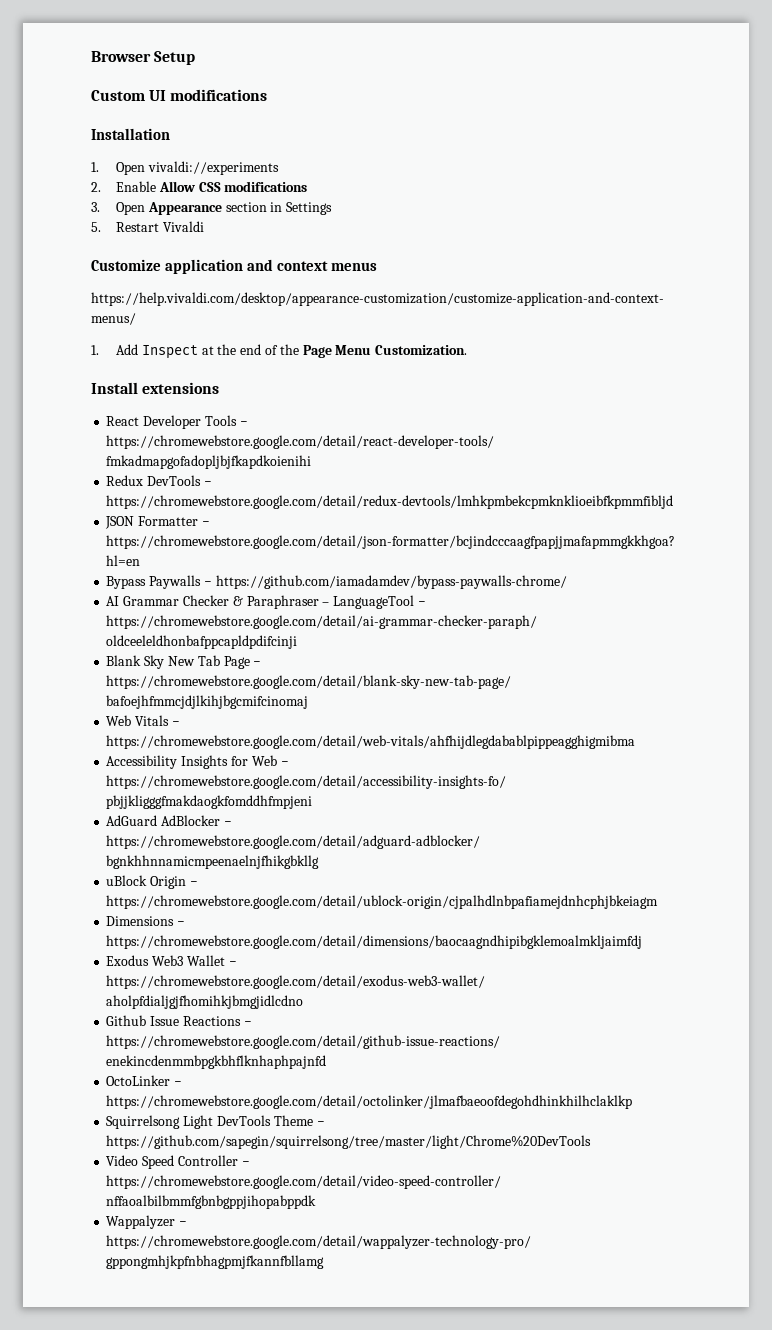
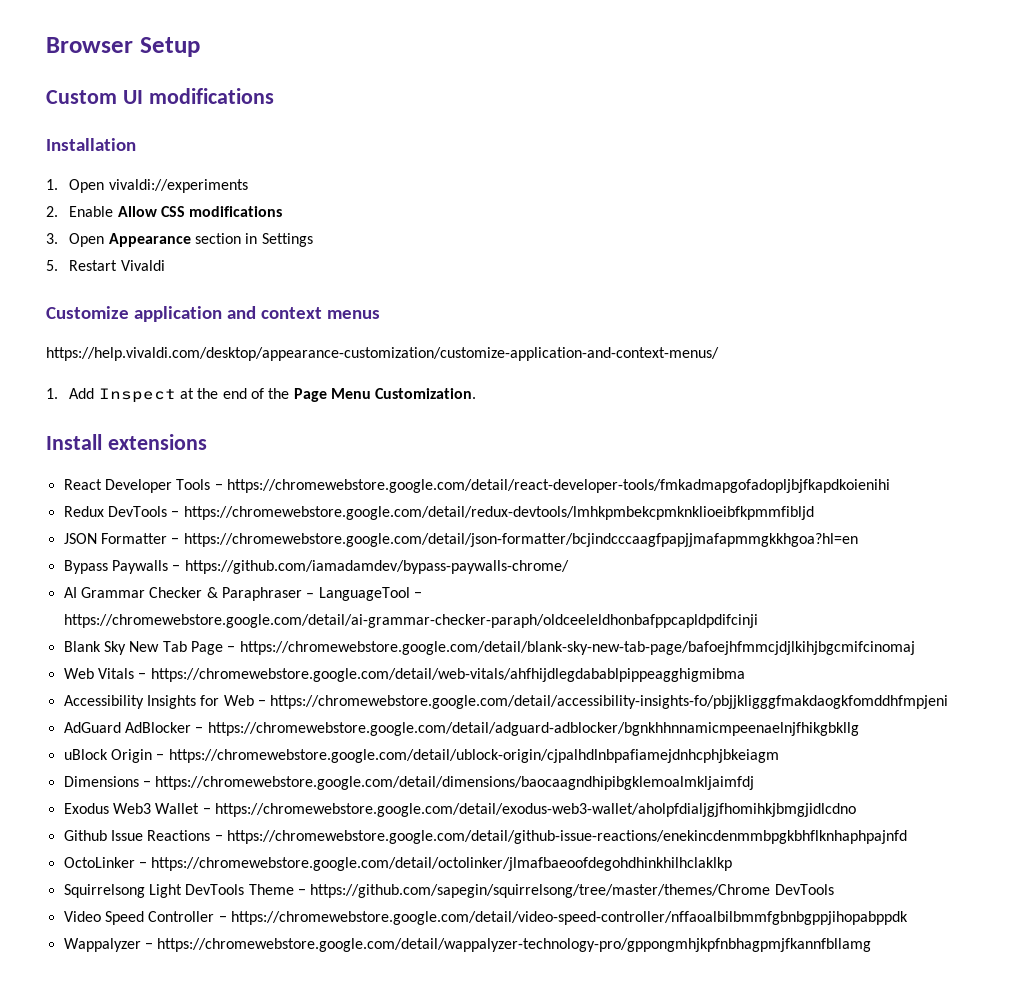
- Squirrelsong Light DevTools Theme − https://github.com/sapegin/squirrelsong/tree/master/light/Chrome%20DevTools
+ Squirrelsong Light DevTools Theme − https://github.com/sapegin/squirrelsong/tree/master/themes/Chrome DevTools

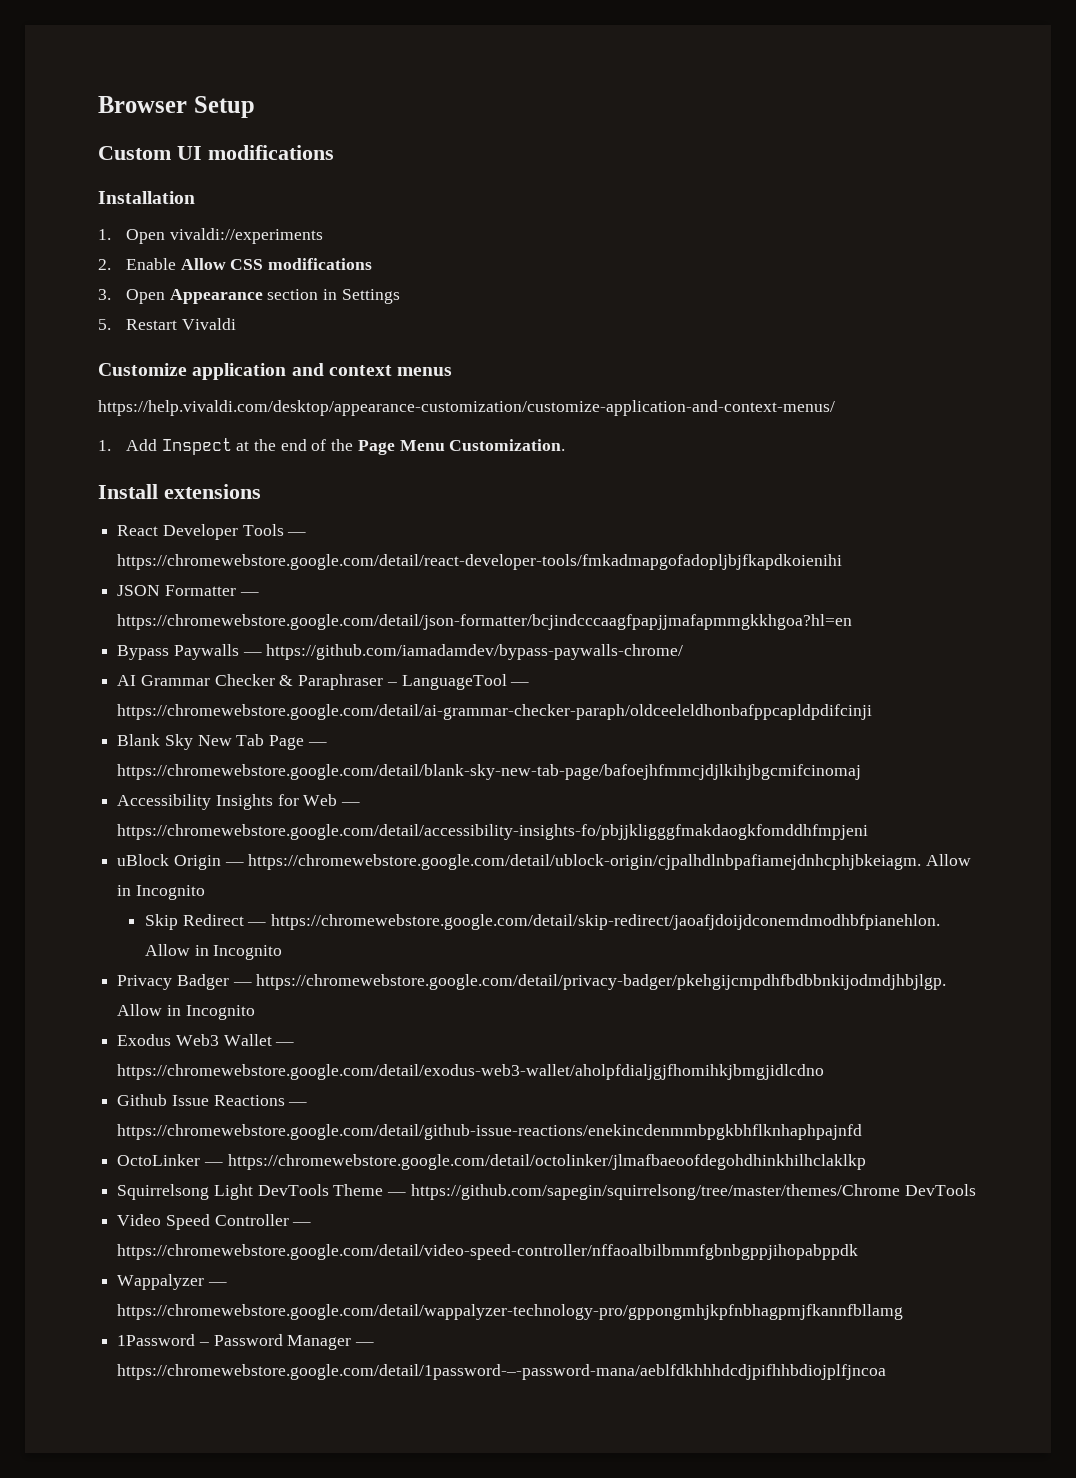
- React Developer Tools − https://chromewebstore.google.com/detail/react-developer-tools/fmkadmapgofadopljbjfkapdkoienihi
+ React Developer Tools — https://chromewebstore.google.com/detail/react-developer-tools/fmkadmapgofadopljbjfkapdkoienihi
- Redux DevTools − https://chromewebstore.google.com/detail/redux-devtools/lmhkpmbekcpmknklioeibfkpmmfibljd
- JSON Formatter − https://chromewebstore.google.com/detail/json-formatter/bcjindcccaagfpapjjmafapmmgkkhgoa?hl=en
+ JSON Formatter — https://chromewebstore.google.com/detail/json-formatter/bcjindcccaagfpapjjmafapmmgkkhgoa?hl=en
- Bypass Paywalls − https://github.com/iamadamdev/bypass-paywalls-chrome/
+ Bypass Paywalls — https://github.com/iamadamdev/bypass-paywalls-chrome/
- AI Grammar Checker & Paraphraser – LanguageTool − https://chromewebstore.google.com/detail/ai-grammar-checker-paraph/oldceeleldhonbafppcapldpdifcinji
+ AI Grammar Checker & Paraphraser – LanguageTool — https://chromewebstore.google.com/detail/ai-grammar-checker-paraph/oldceeleldhonbafppcapldpdifcinji
- Blank Sky New Tab Page − https://chromewebstore.google.com/detail/blank-sky-new-tab-page/bafoejhfmmcjdjlkihjbgcmifcinomaj
+ Blank Sky New Tab Page — https://chromewebstore.google.com/detail/blank-sky-new-tab-page/bafoejhfmmcjdjlkihjbgcmifcinomaj
- Web Vitals − https://chromewebstore.google.com/detail/web-vitals/ahfhijdlegdabablpippeagghigmibma
- Accessibility Insights for Web − https://chromewebstore.google.com/detail/accessibility-insights-fo/pbjjkligggfmakdaogkfomddhfmpjeni
+ Accessibility Insights for Web — https://chromewebstore.google.com/detail/accessibility-insights-fo/pbjjkligggfmakdaogkfomddhfmpjeni
- AdGuard AdBlocker − https://chromewebstore.google.com/detail/adguard-adblocker/bgnkhhnnamicmpeenaelnjfhikgbkllg
- uBlock Origin − https://chromewebstore.google.com/detail/ublock-origin/cjpalhdlnbpafiamejdnhcphjbkeiagm
- Dimensions − https://chromewebstore.google.com/detail/dimensions/baocaagndhipibgklemoalmkljaimfdj
+ uBlock Origin — https://chromewebstore.google.com/detail/ublock-origin/cjpalhdlnbpafiamejdnhcphjbkeiagm. Allow in Incognito
+ Skip Redirect — https://chromewebstore.google.com/detail/skip-redirect/jaoafjdoijdconemdmodhbfpianehlon. Allow in Incognito
+ Privacy Badger — https://chromewebstore.google.com/detail/privacy-badger/pkehgijcmpdhfbdbbnkijodmdjhbjlgp. Allow in Incognito
- Exodus Web3 Wallet − https://chromewebstore.google.com/detail/exodus-web3-wallet/aholpfdialjgjfhomihkjbmgjidlcdno
+ Exodus Web3 Wallet — https://chromewebstore.google.com/detail/exodus-web3-wallet/aholpfdialjgjfhomihkjbmgjidlcdno
- Github Issue Reactions − https://chromewebstore.google.com/detail/github-issue-reactions/enekincdenmmbpgkbhflknhaphpajnfd
+ Github Issue Reactions — https://chromewebstore.google.com/detail/github-issue-reactions/enekincdenmmbpgkbhflknhaphpajnfd
- OctoLinker − https://chromewebstore.google.com/detail/octolinker/jlmafbaeoofdegohdhinkhilhclaklkp
+ OctoLinker — https://chromewebstore.google.com/detail/octolinker/jlmafbaeoofdegohdhinkhilhclaklkp
- Squirrelsong Light DevTools Theme − https://github.com/sapegin/squirrelsong/tree/master/themes/Chrome DevTools
+ Squirrelsong Light DevTools Theme — https://github.com/sapegin/squirrelsong/tree/master/themes/Chrome DevTools
- Video Speed Controller − https://chromewebstore.google.com/detail/video-speed-controller/nffaoalbilbmmfgbnbgppjihopabppdk
+ Video Speed Controller — https://chromewebstore.google.com/detail/video-speed-controller/nffaoalbilbmmfgbnbgppjihopabppdk
- Wappalyzer − https://chromewebstore.google.com/detail/wappalyzer-technology-pro/gppongmhjkpfnbhagpmjfkannfbllamg
+ Wappalyzer — https://chromewebstore.google.com/detail/wappalyzer-technology-pro/gppongmhjkpfnbhagpmjfkannfbllamg
+ 1Password – Password Manager — https://chromewebstore.google.com/detail/1password-–-password-mana/aeblfdkhhhdcdjpifhhbdiojplfjncoa

